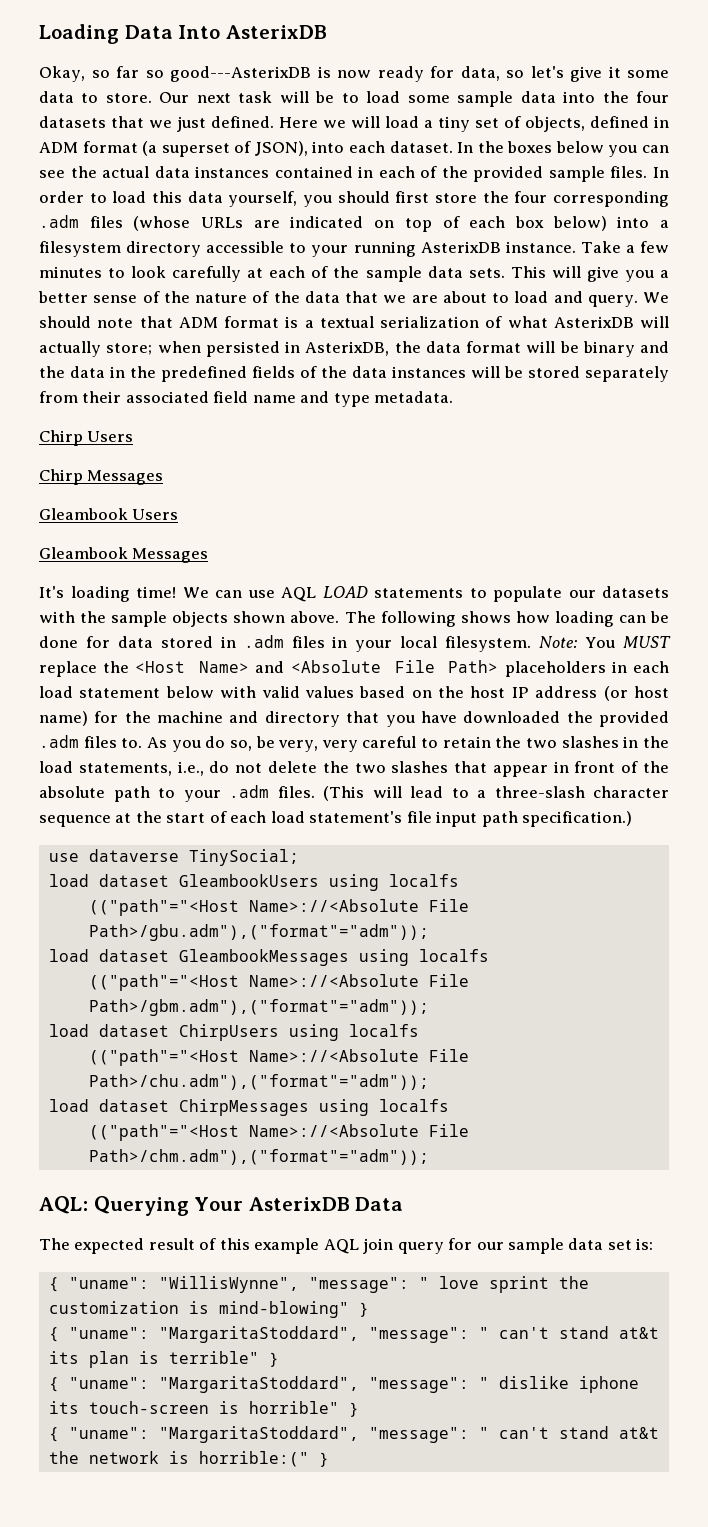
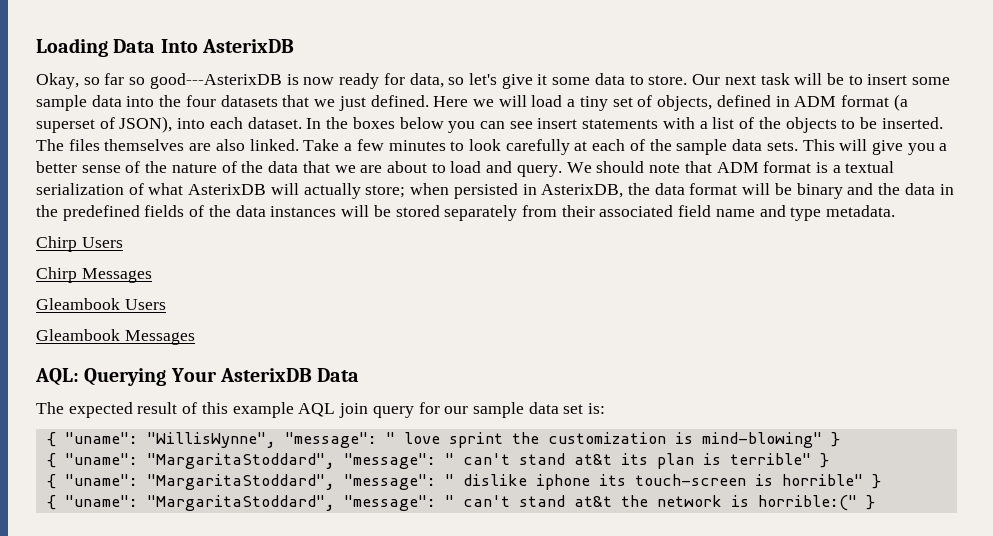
- Our next task will be to load some sample data into the four datasets that we just defined.
+ Our next task will be to insert some sample data into the four datasets that we just defined.
- In the boxes below you can see the actual data instances contained in each of the provided sample files. In order to load this data yourself, you should first store the four corresponding .adm files (whose URLs are indicated on top of each box below) into a filesystem directory accessible to your running AsterixDB instance.
+ In the boxes below you can see insert statements with a list of the objects to be inserted. The files themselves are also linked.
- It's loading time! We can use AQL LOAD statements to populate our datasets with the sample objects shown above. The following shows how loading can be done for data stored in .adm files in your local filesystem. Note: You MUST replace the <Host Name> and <Absolute File Path> placeholders in each load statement below with valid values based on the host IP address (or host name) for the machine and directory that you have downloaded the provided .adm files to. As you do so, be very, very careful to retain the two slashes in the load statements, i.e., do not delete the two slashes that appear in front of the absolute path to your .adm files. (This will lead to a three-slash character sequence at the start of each load statement's file input path specification.)
- use dataverse TinySocial;
- load dataset GleambookUsers using localfs
- (("path"="<Host Name>://<Absolute File Path>/gbu.adm"),("format"="adm"));
- load dataset GleambookMessages using localfs
- (("path"="<Host Name>://<Absolute File Path>/gbm.adm"),("format"="adm"));
- load dataset ChirpUsers using localfs
- (("path"="<Host Name>://<Absolute File Path>/chu.adm"),("format"="adm"));
- load dataset ChirpMessages using localfs
- (("path"="<Host Name>://<Absolute File Path>/chm.adm"),("format"="adm"));

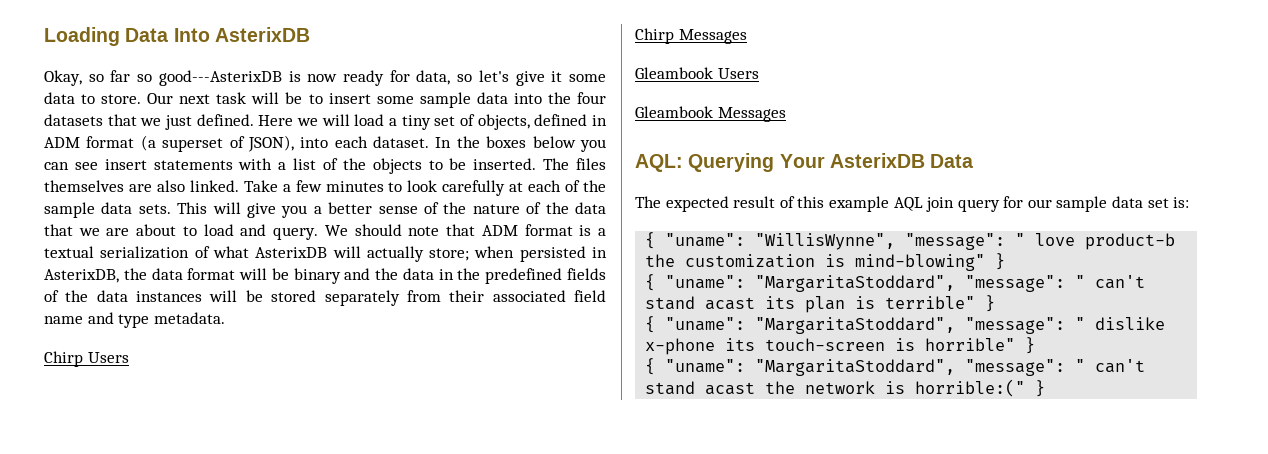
- { "uname": "WillisWynne", "message": " love sprint the customization is mind-blowing" }
+ { "uname": "WillisWynne", "message": " love product-b the customization is mind-blowing" }
- { "uname": "MargaritaStoddard", "message": " can't stand at&t its plan is terrible" }
+ { "uname": "MargaritaStoddard", "message": " can't stand acast its plan is terrible" }
- { "uname": "MargaritaStoddard", "message": " dislike iphone its touch-screen is horrible" }
+ { "uname": "MargaritaStoddard", "message": " dislike x-phone its touch-screen is horrible" }
- { "uname": "MargaritaStoddard", "message": " can't stand at&t the network is horrible:(" }
+ { "uname": "MargaritaStoddard", "message": " can't stand acast the network is horrible:(" }

